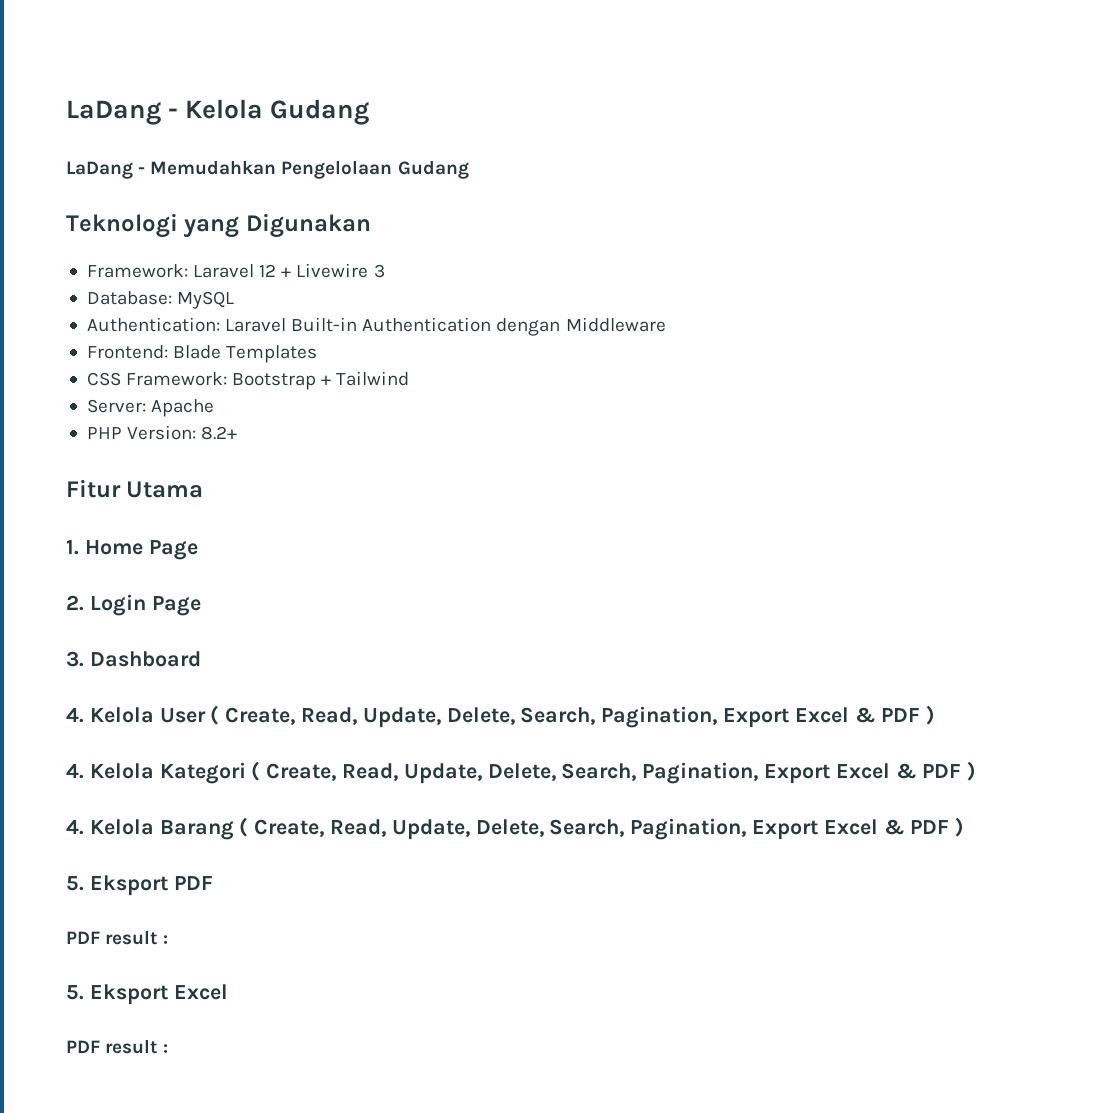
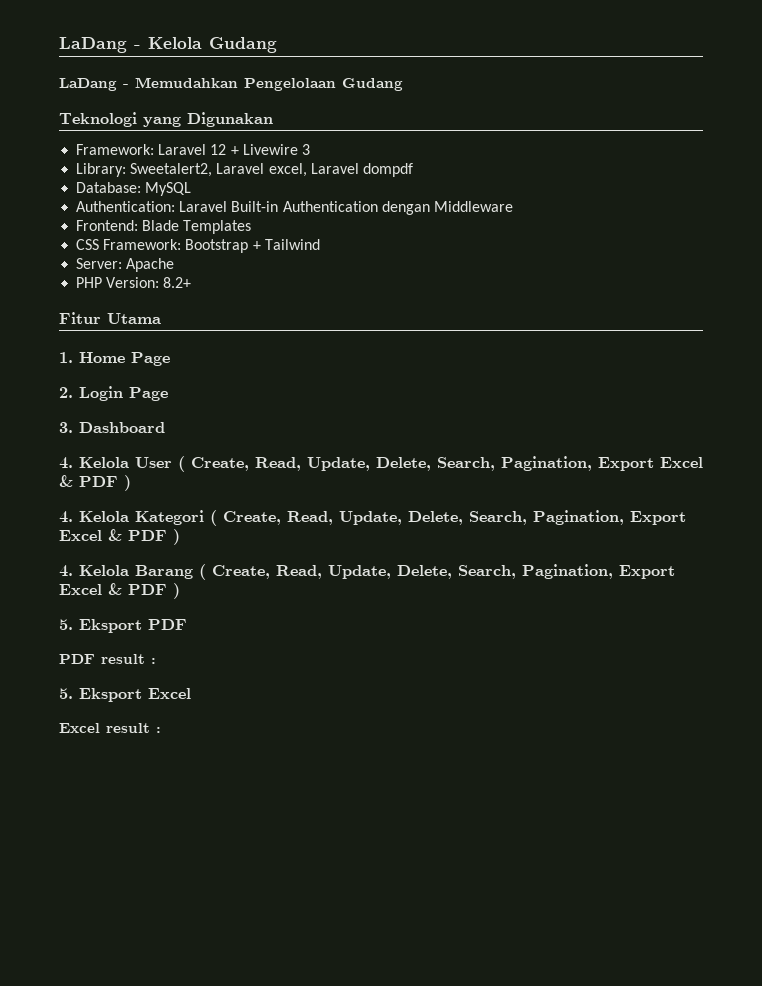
+ Library: Sweetalert2, Laravel excel, Laravel dompdf
  5. Eksport Excel
- PDF result :
+ Excel result :

